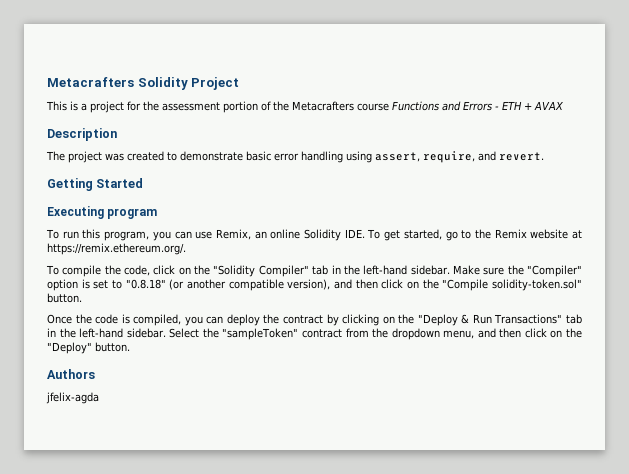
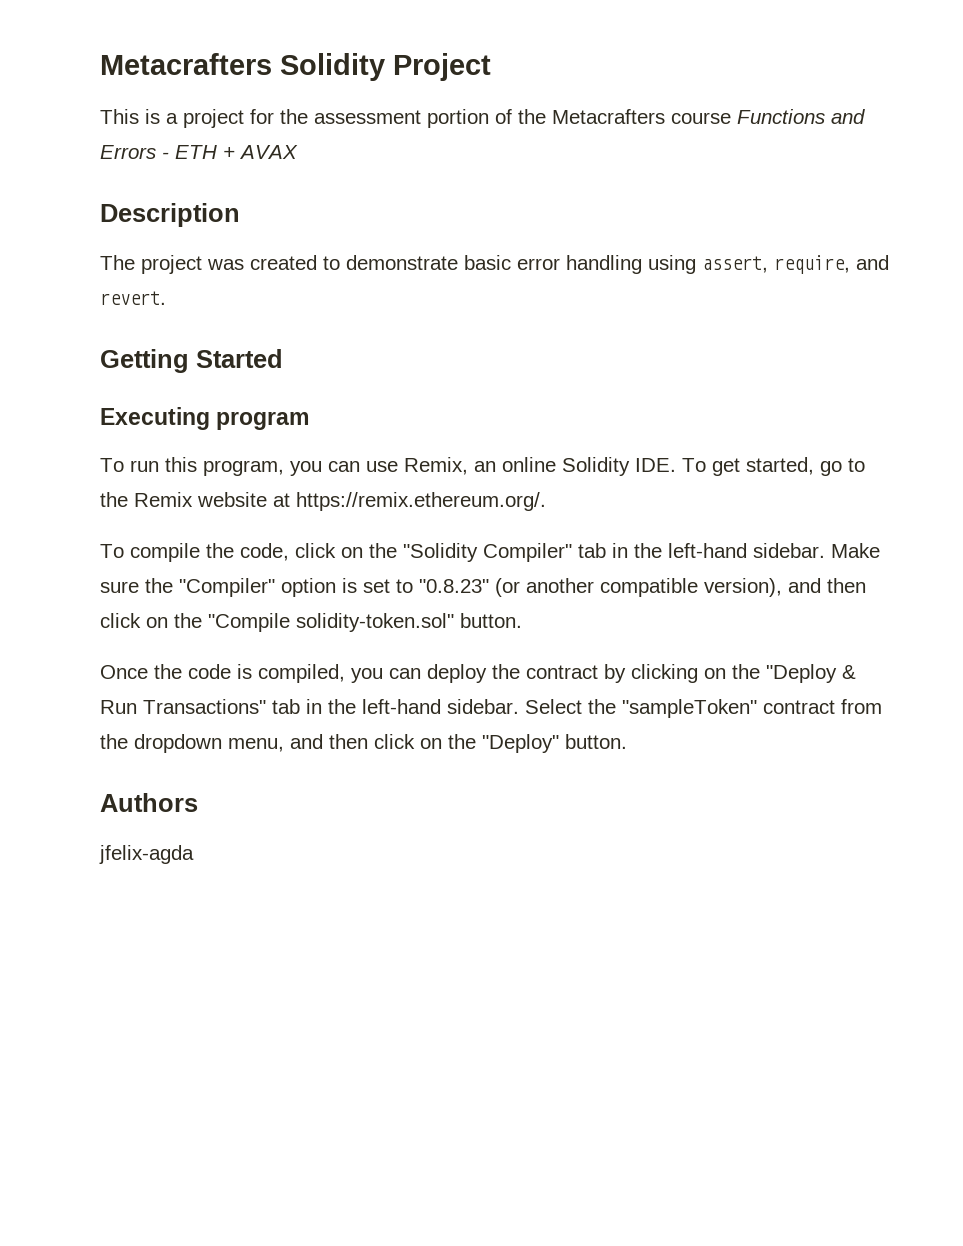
- Make sure the "Compiler" option is set to "0.8.18" (or another compatible version), and then click on the "Compile solidity-token.sol" button.
+ Make sure the "Compiler" option is set to "0.8.23" (or another compatible version), and then click on the "Compile solidity-token.sol" button.

